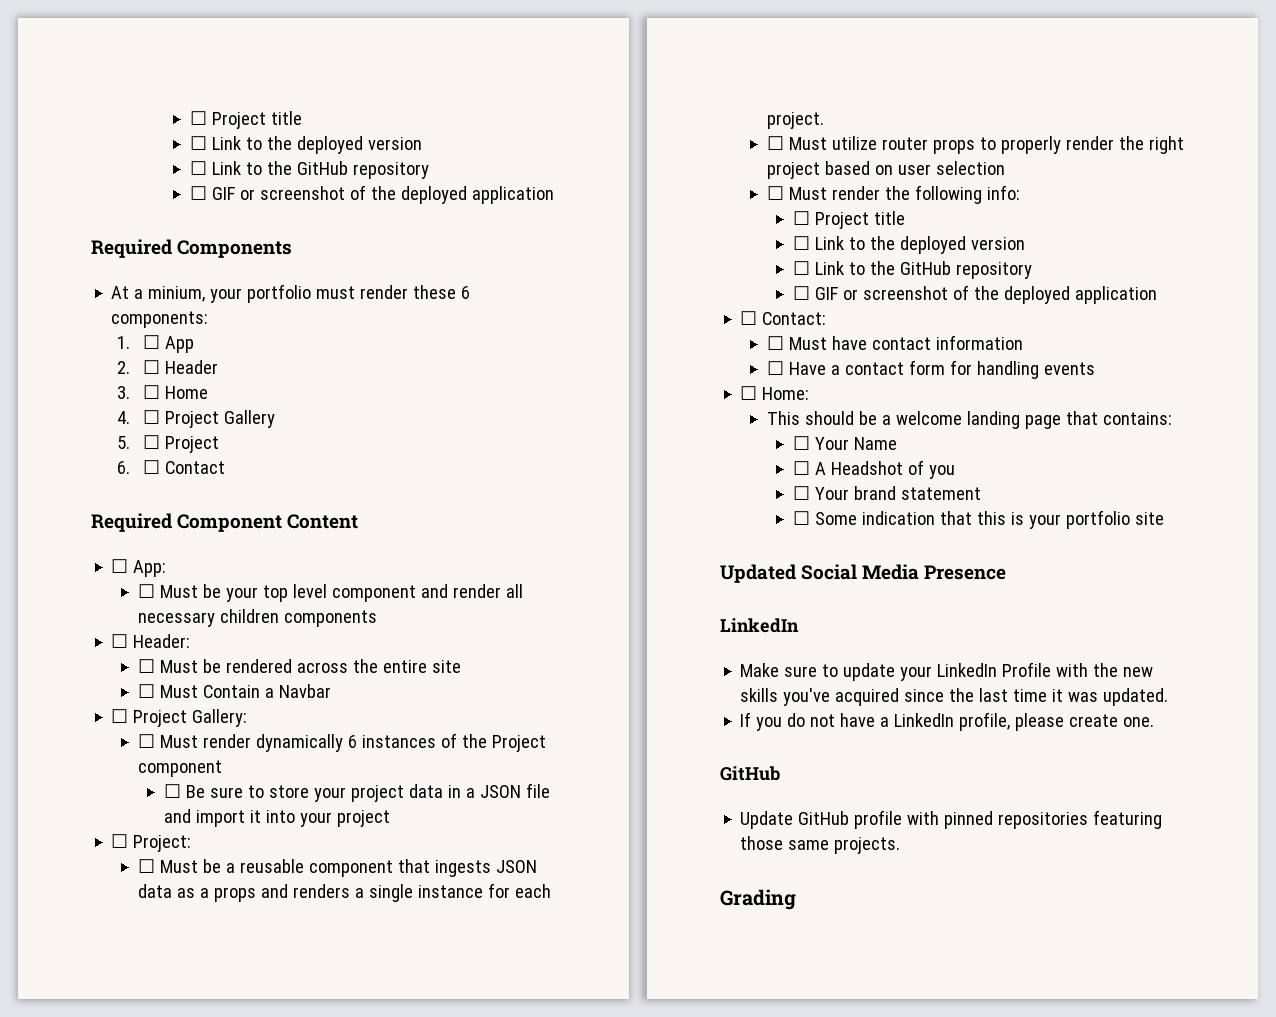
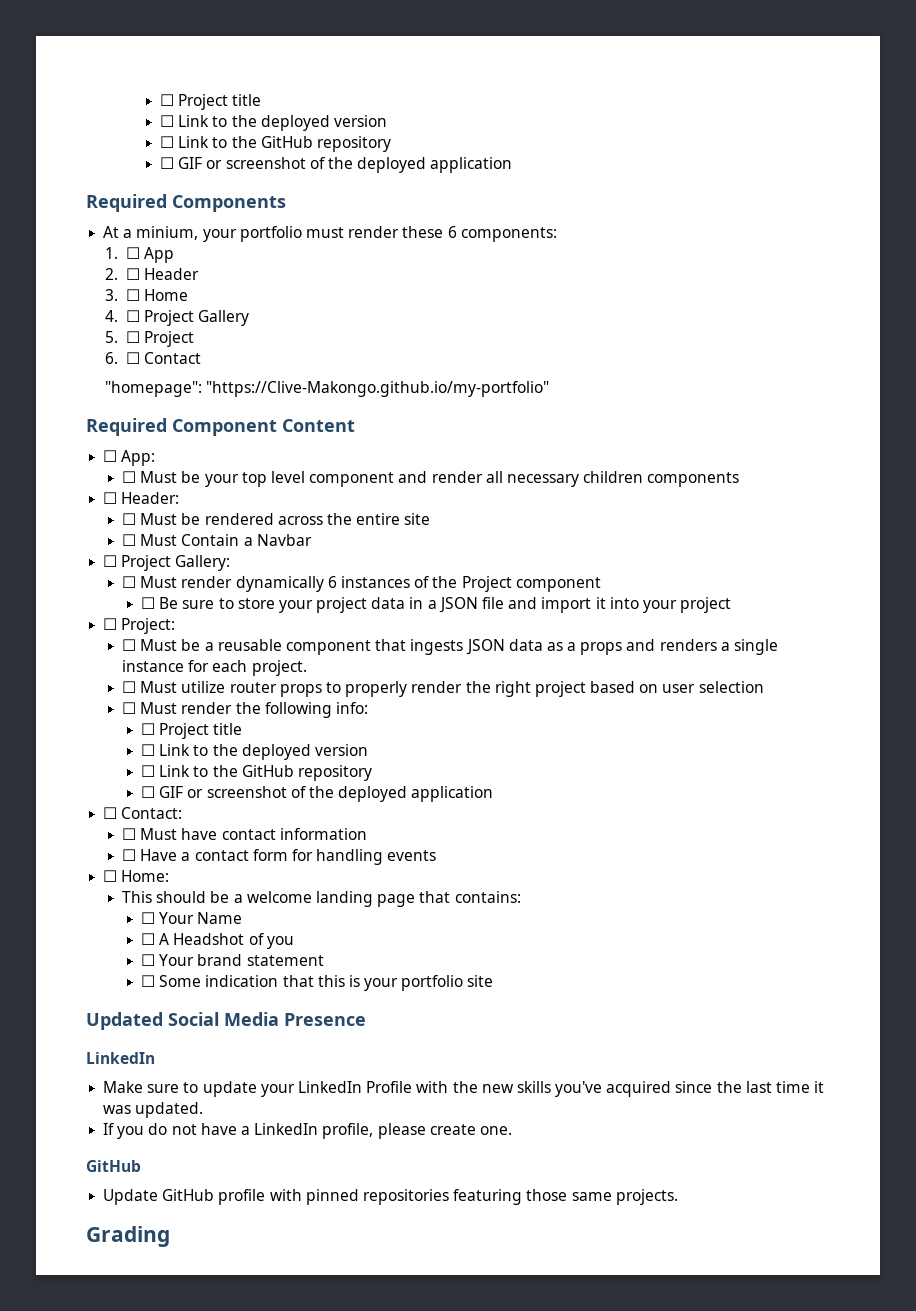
+ "homepage": "https://Clive-Makongo.github.io/my-portfolio"

